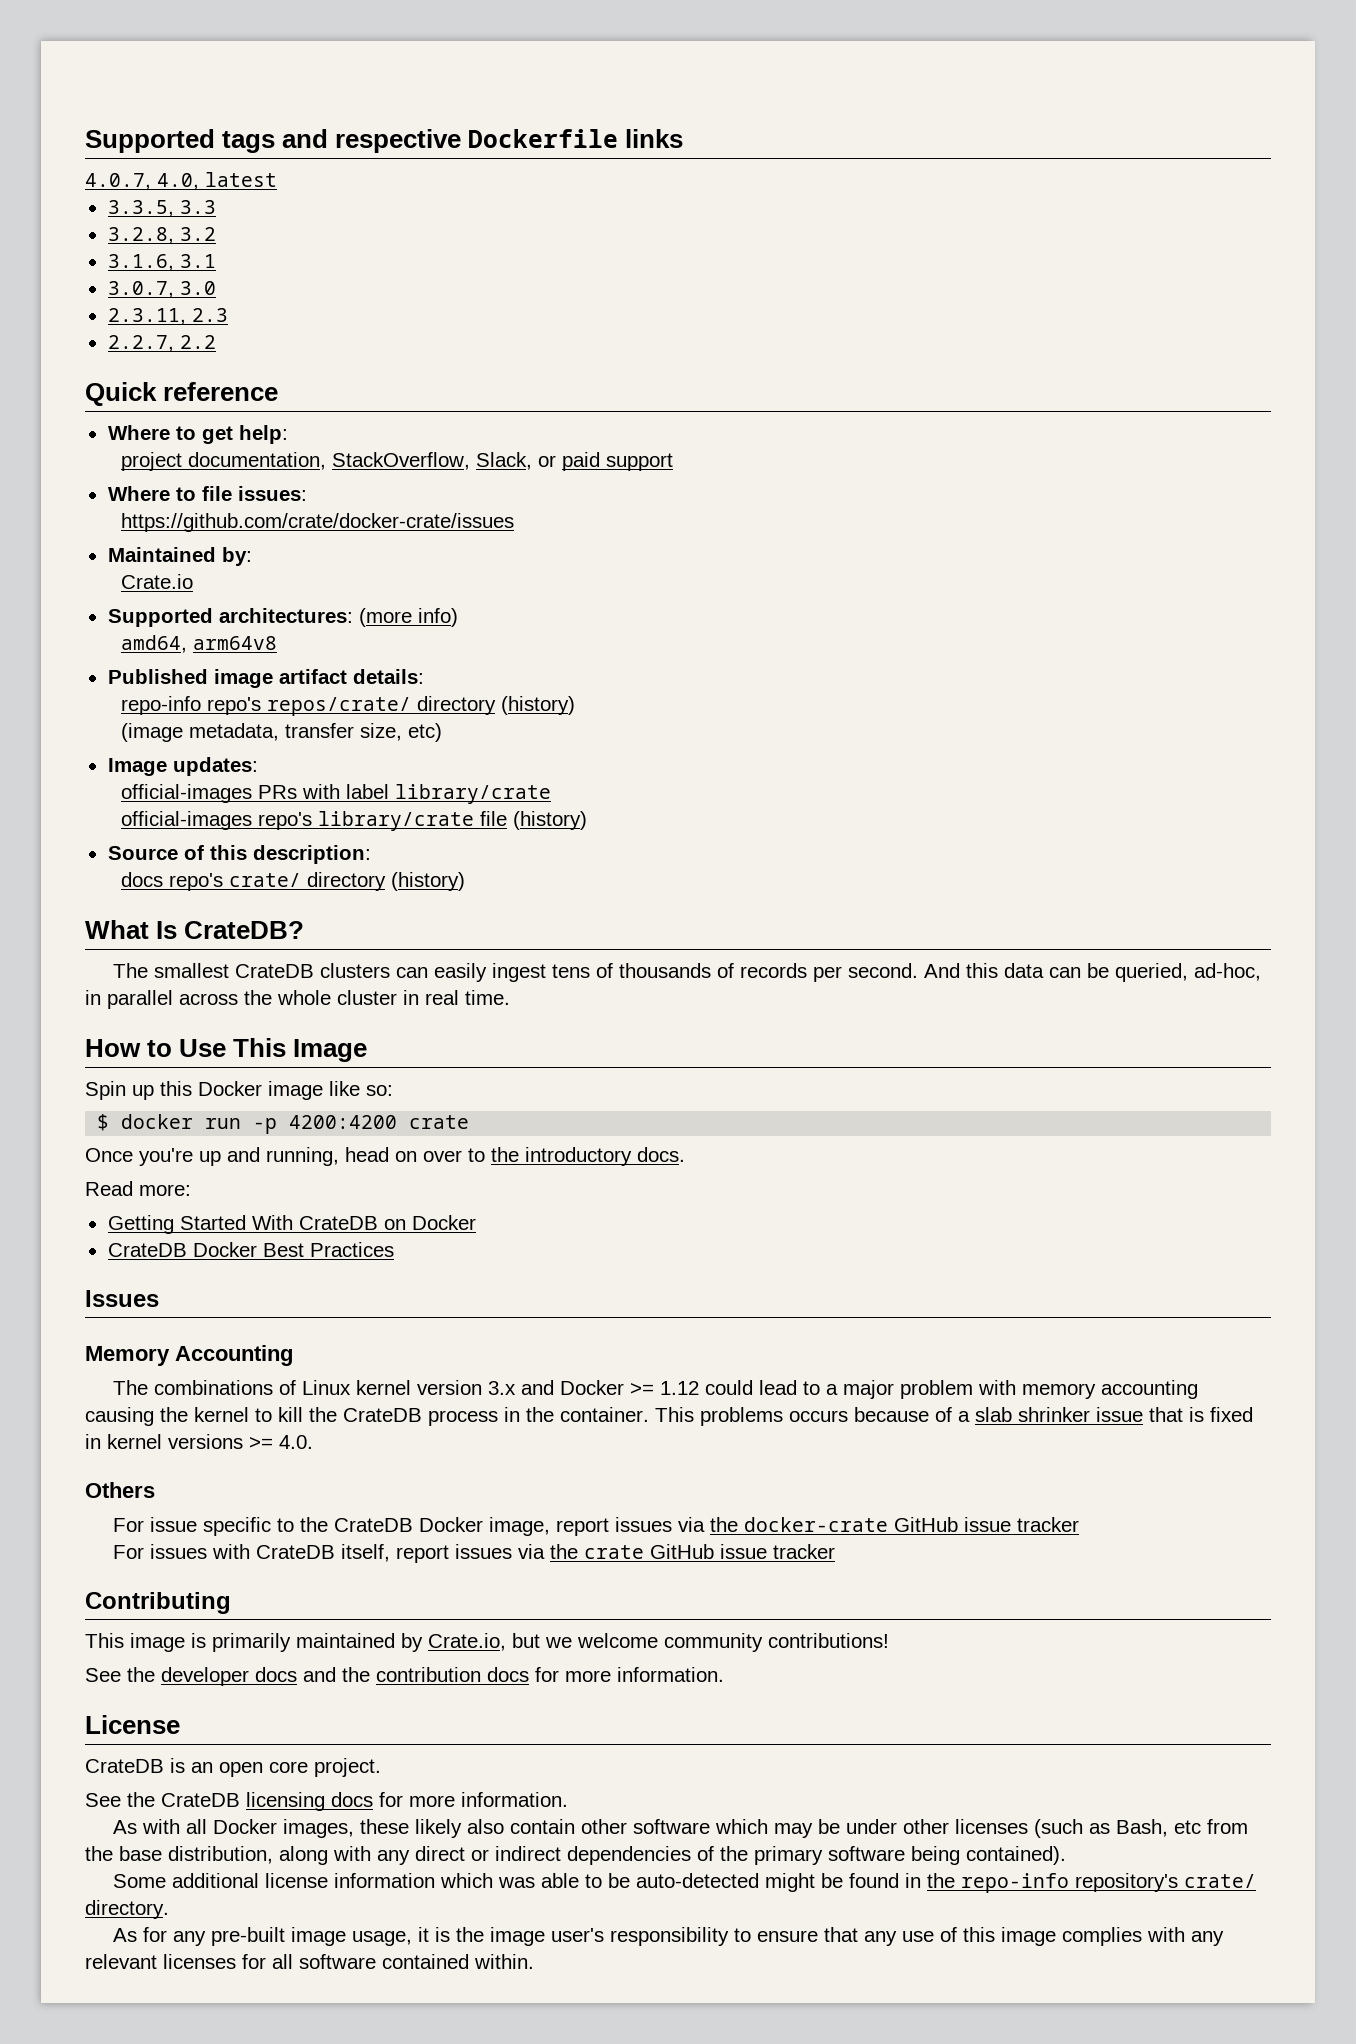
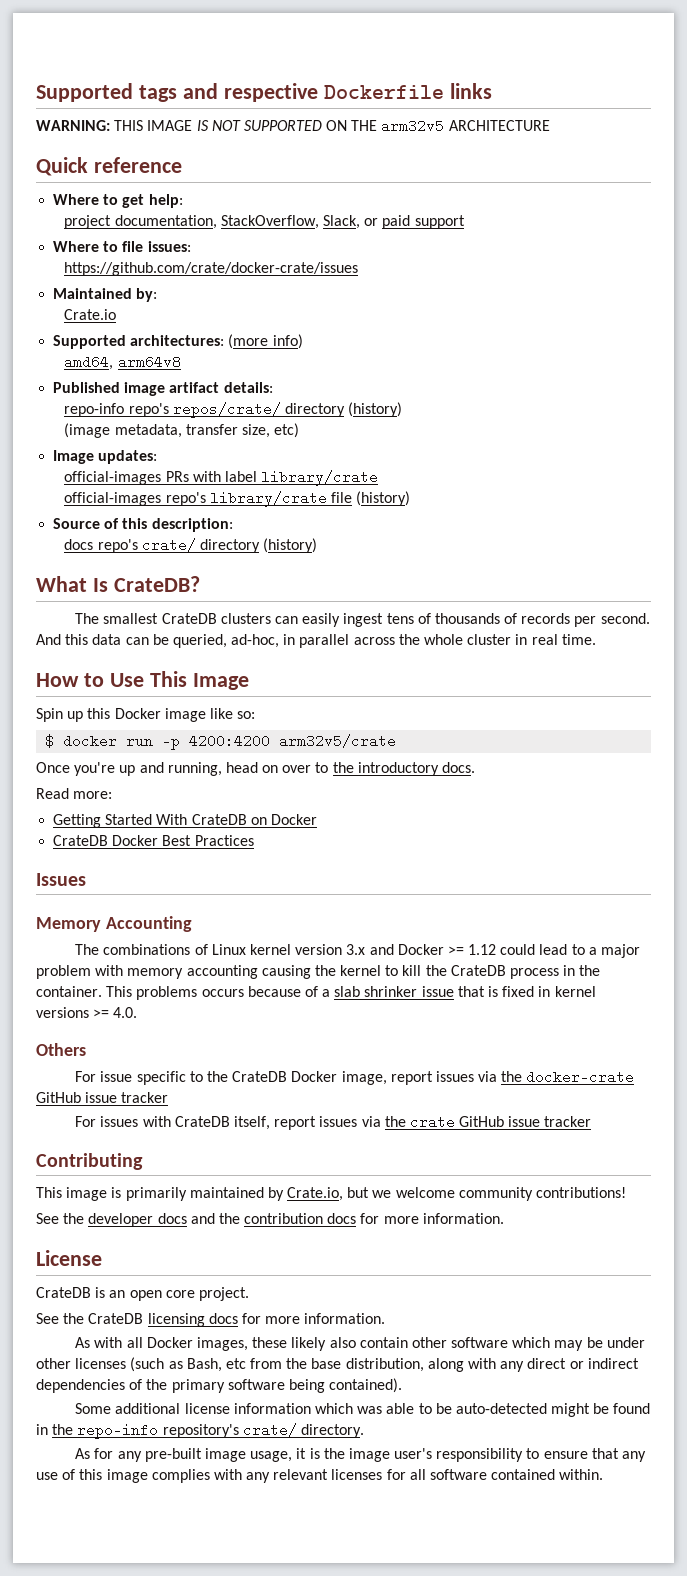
- 4.0.7, 4.0, latest
- 3.3.5, 3.3
- 3.2.8, 3.2
- 3.1.6, 3.1
- 3.0.7, 3.0
- 2.3.11, 2.3
- 2.2.7, 2.2
+ WARNING: THIS IMAGE IS NOT SUPPORTED ON THE arm32v5 ARCHITECTURE
- $ docker run -p 4200:4200 crate
+ $ docker run -p 4200:4200 arm32v5/crate

